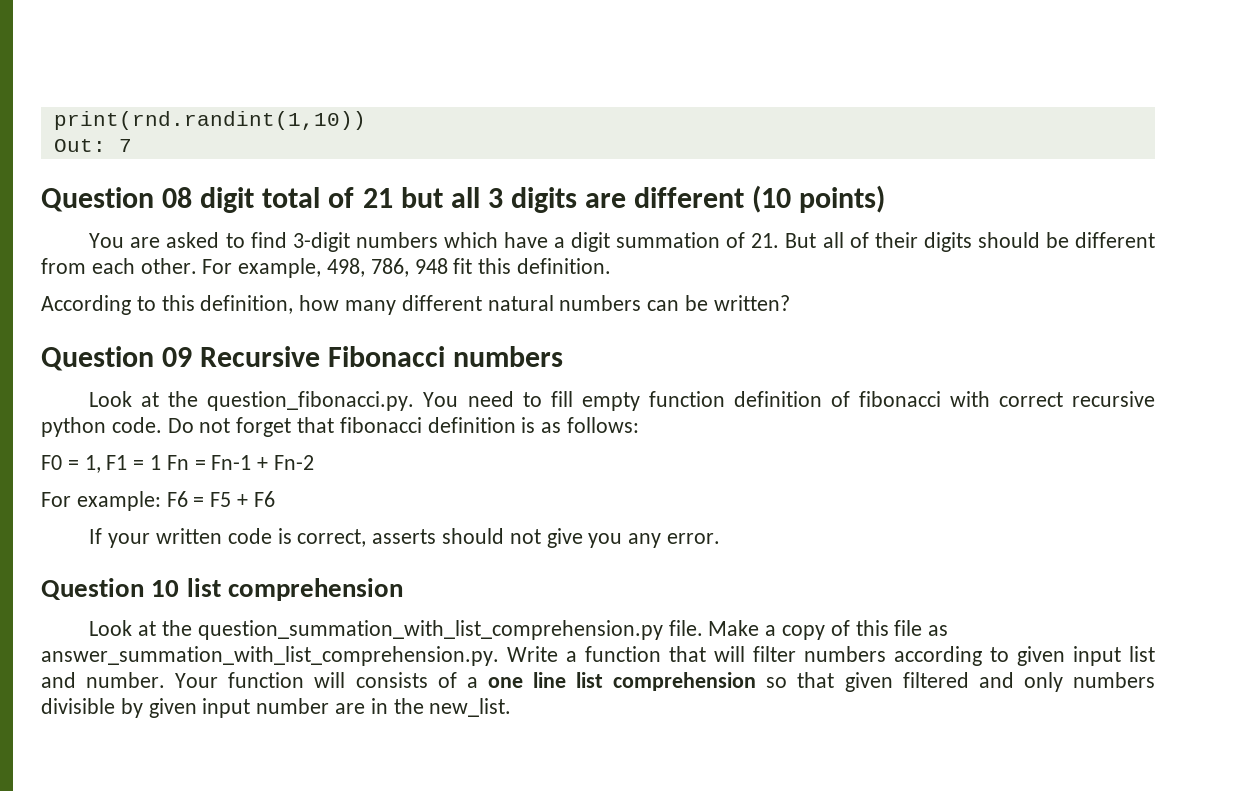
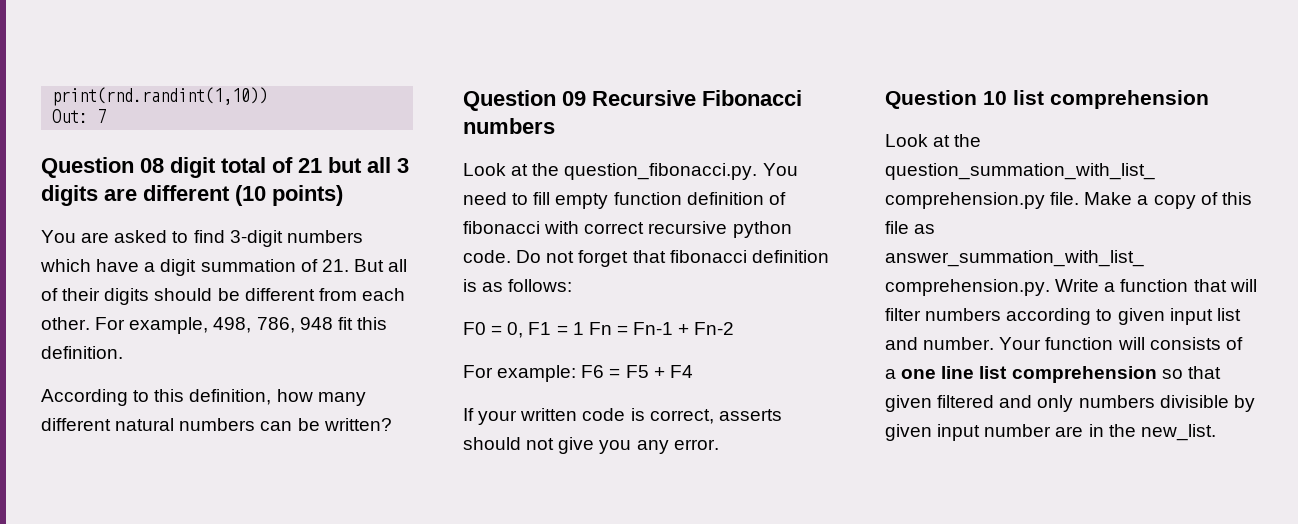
- F0 = 1, F1 = 1 Fn = Fn-1 + Fn-2
+ F0 = 0, F1 = 1 Fn = Fn-1 + Fn-2
- For example: F6 = F5 + F6
+ For example: F6 = F5 + F4

